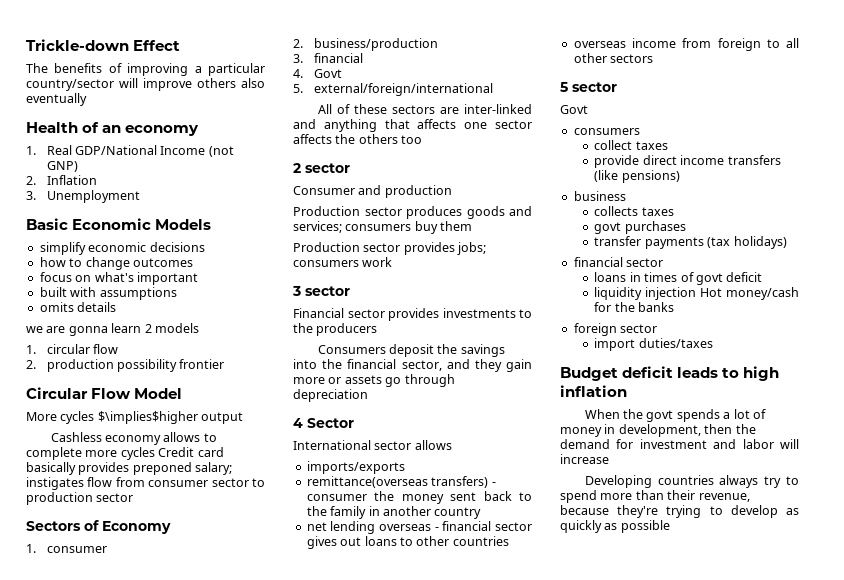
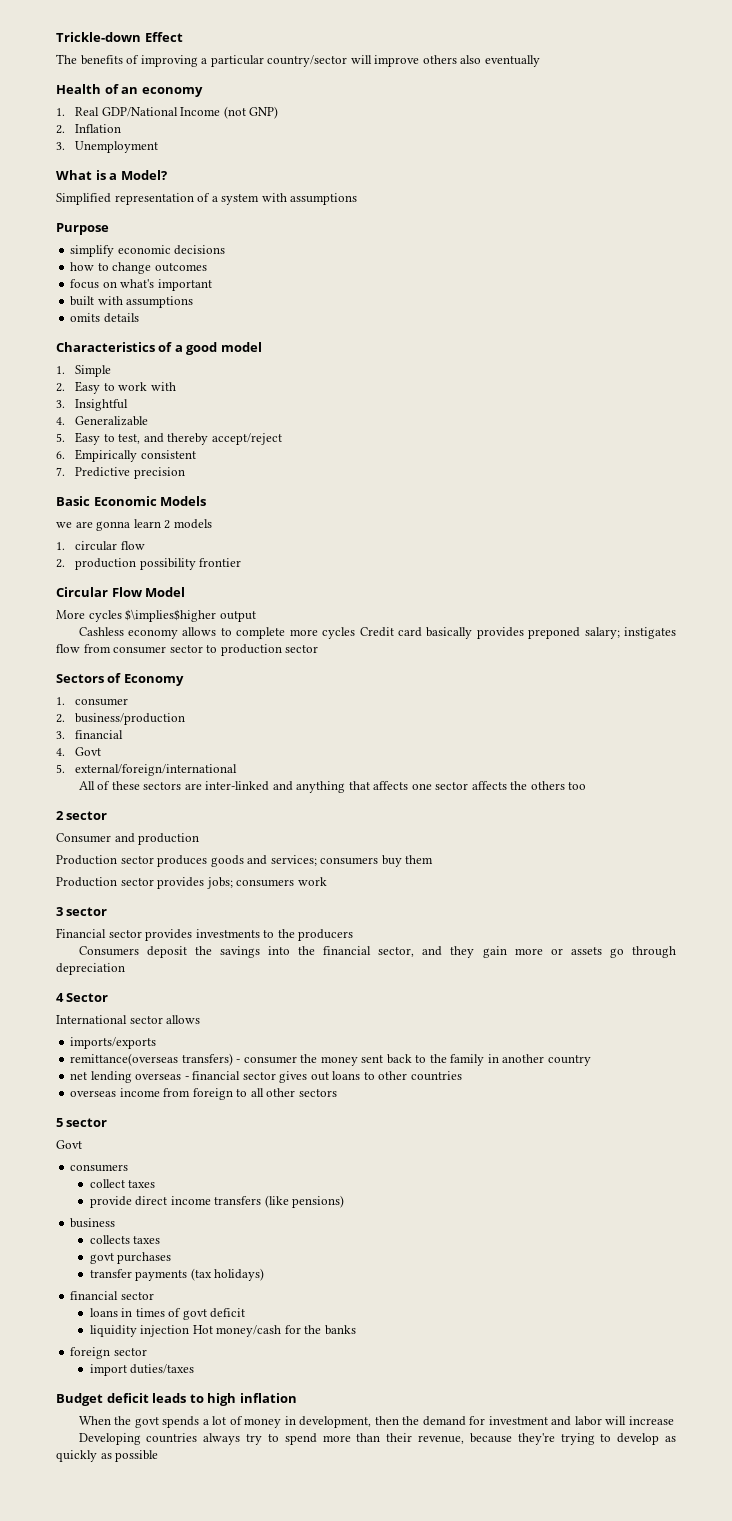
- Basic Economic Models
+ What is a Model?
+ Simplified representation of a system with assumptions
+ Purpose
+ Characteristics of a good model
+ 1. Simple
+ 2. Easy to work with
+ 3. Insightful
+ 4. Generalizable
+ 5. Easy to test, and thereby accept/reject
+ 6. Empirically consistent
+ 7. Predictive precision
+ Basic Economic Models

